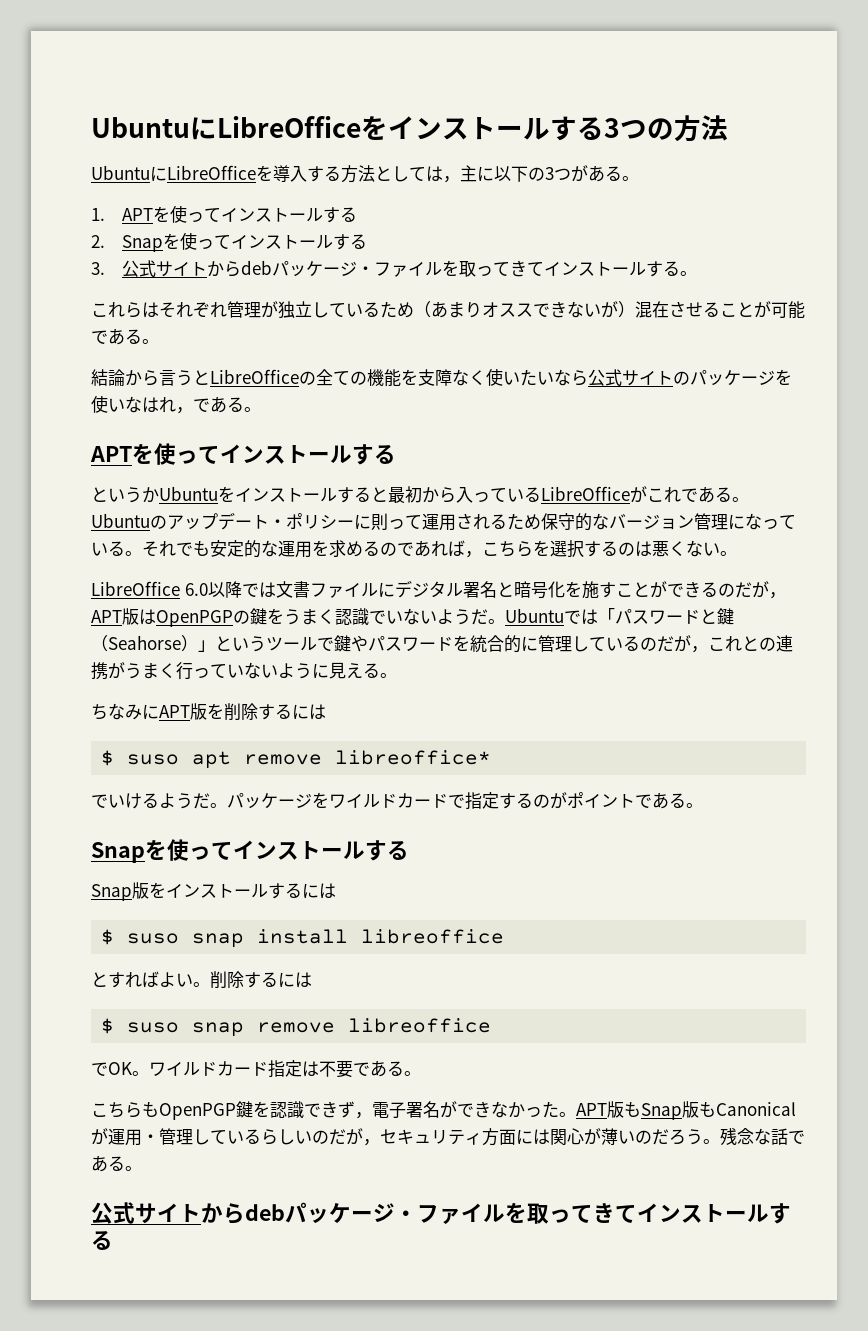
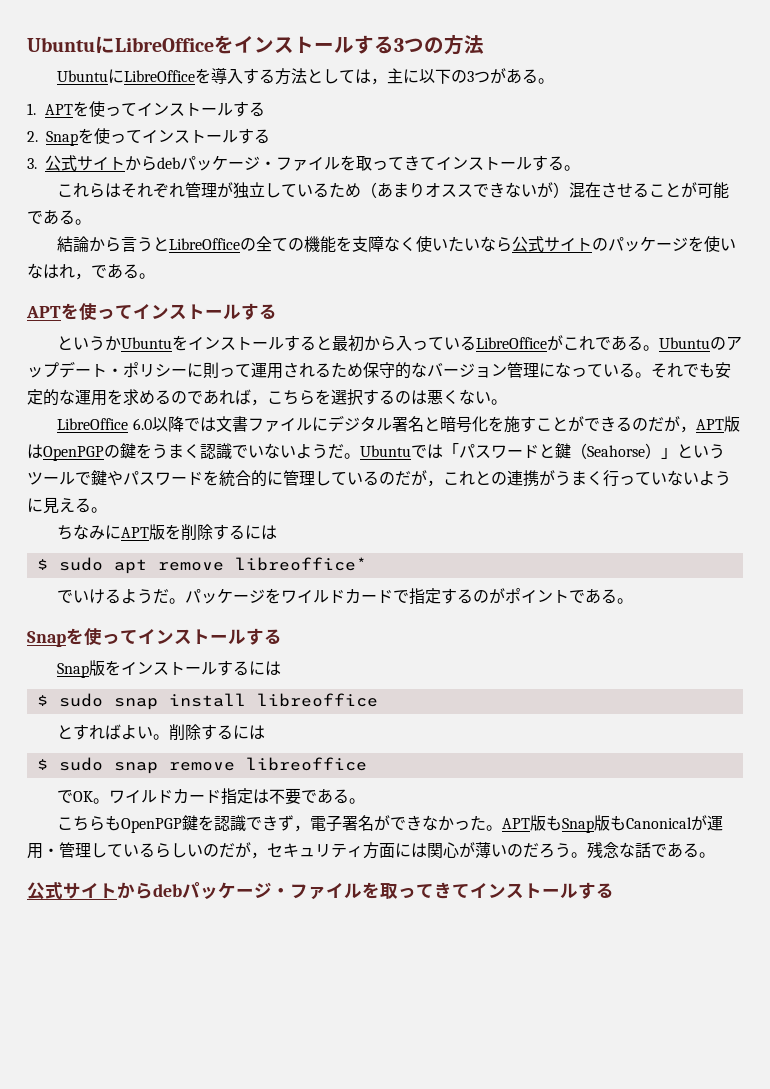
- $ suso apt remove libreoffice*
+ $ sudo apt remove libreoffice*
- $ suso snap install libreoffice
+ $ sudo snap install libreoffice
- $ suso snap remove libreoffice
+ $ sudo snap remove libreoffice

